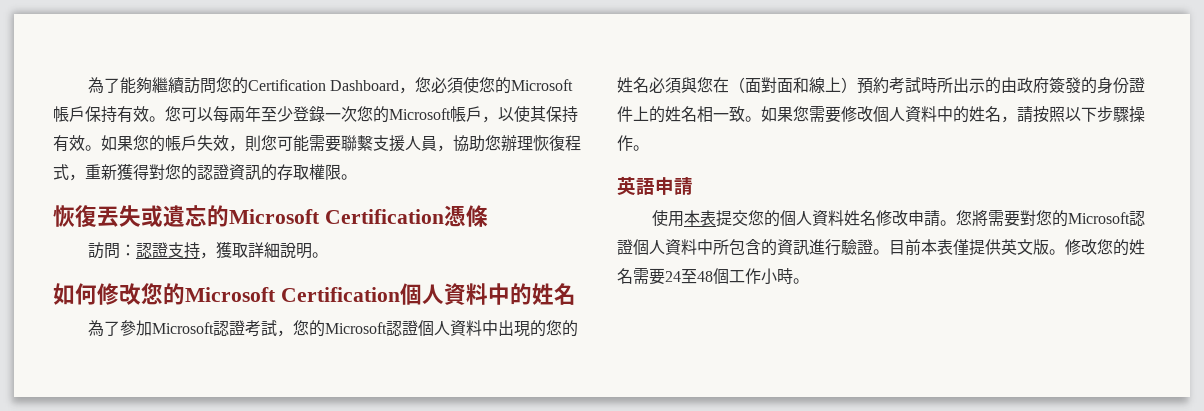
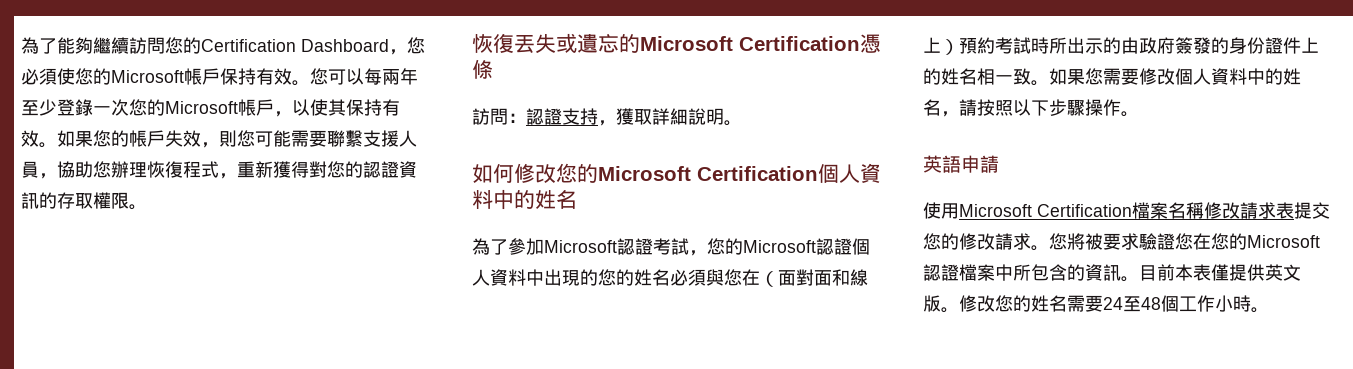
- 使用本表提交您的個人資料姓名修改申請。您將需要對您的Microsoft認證個人資料中所包含的資訊進行驗證。
+ 使用Microsoft Certification檔案名稱修改請求表提交您的修改請求。您將被要求驗證您在您的Microsoft認證檔案中所包含的資訊。

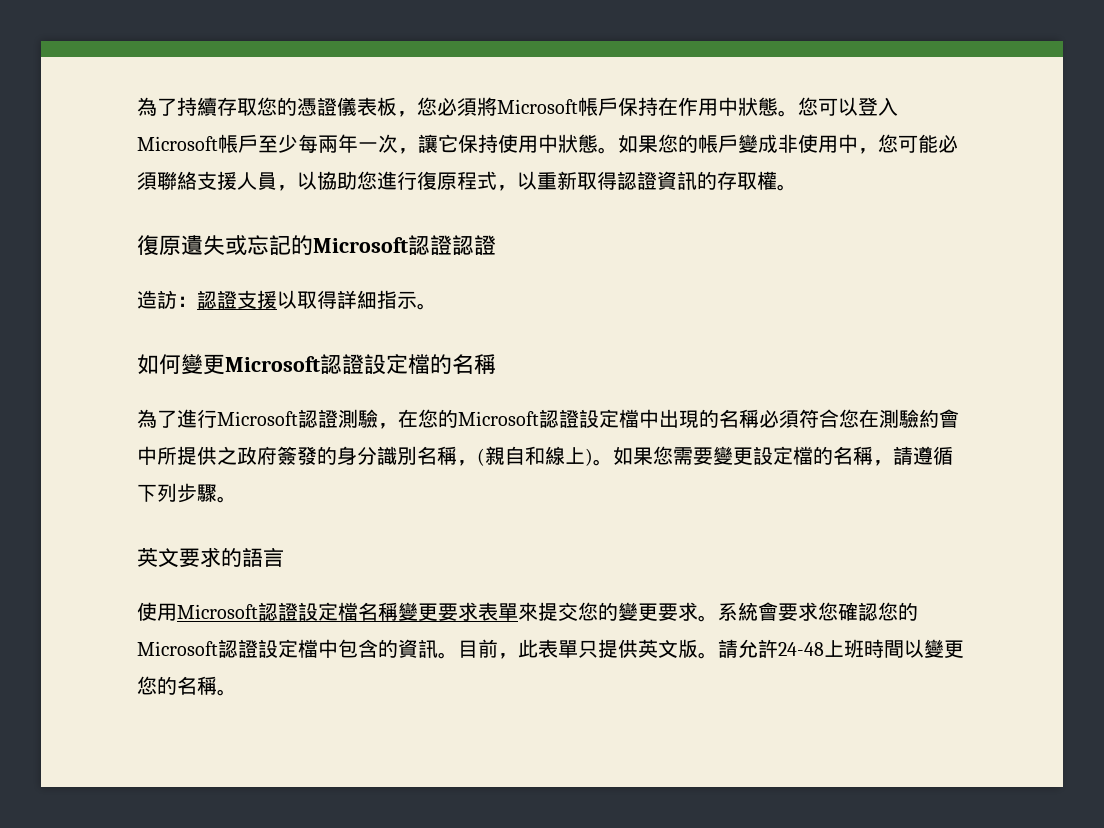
- 為了能夠繼續訪問您的Certification Dashboard，您必須使您的Microsoft帳戶保持有效。您可以每兩年至少登錄一次您的Microsoft帳戶，以使其保持有效。如果您的帳戶失效，則您可能需要聯繫支援人員，協助您辦理恢復程式，重新獲得對您的認證資訊的存取權限。
- 恢復丟失或遺忘的Microsoft Certification憑條
- 訪問：認證支持，獲取詳細說明。
- 如何修改您的Microsoft Certification個人資料中的姓名
- 為了參加Microsoft認證考試，您的Microsoft認證個人資料中出現的您的姓名必須與您在（面對面和線上）預約考試時所出示的由政府簽發的身份證件上的姓名相一致。如果您需要修改個人資料中的姓名，請按照以下步驟操作。
- 英語申請
- 使用Microsoft Certification檔案名稱修改請求表提交您的修改請求。您將被要求驗證您在您的Microsoft認證檔案中所包含的資訊。
+ 為了持續存取您的憑證儀表板，您必須將Microsoft帳戶保持在作用中狀態。您可以登入Microsoft帳戶至少每兩年一次，讓它保持使用中狀態。如果您的帳戶變成非使用中，您可能必須聯絡支援人員，以協助您進行復原程式，以重新取得認證資訊的存取權。
+ 復原遺失或忘記的Microsoft認證認證
+ 造訪：認證支援以取得詳細指示。
+ 如何變更Microsoft認證設定檔的名稱
+ 為了進行Microsoft認證測驗，在您的Microsoft認證設定檔中出現的名稱必須符合您在測驗約會中所提供之政府簽發的身分識別名稱，(親自和線上)。如果您需要變更設定檔的名稱，請遵循下列步驟。
+ 英文要求的語言
+ 使用Microsoft認證設定檔名稱變更要求表單來提交您的變更要求。系統會要求您確認您的Microsoft認證設定檔中包含的資訊。
- 目前本表僅提供英文版。
+ 目前，此表單只提供英文版。
- 修改您的姓名需要24至48個工作小時。
+ 請允許24-48上班時間以變更您的名稱。

